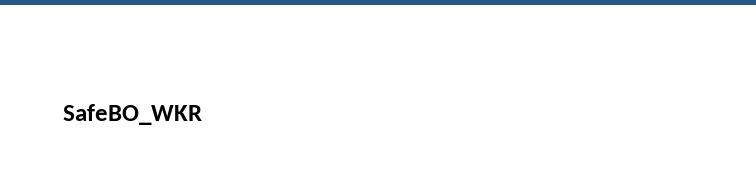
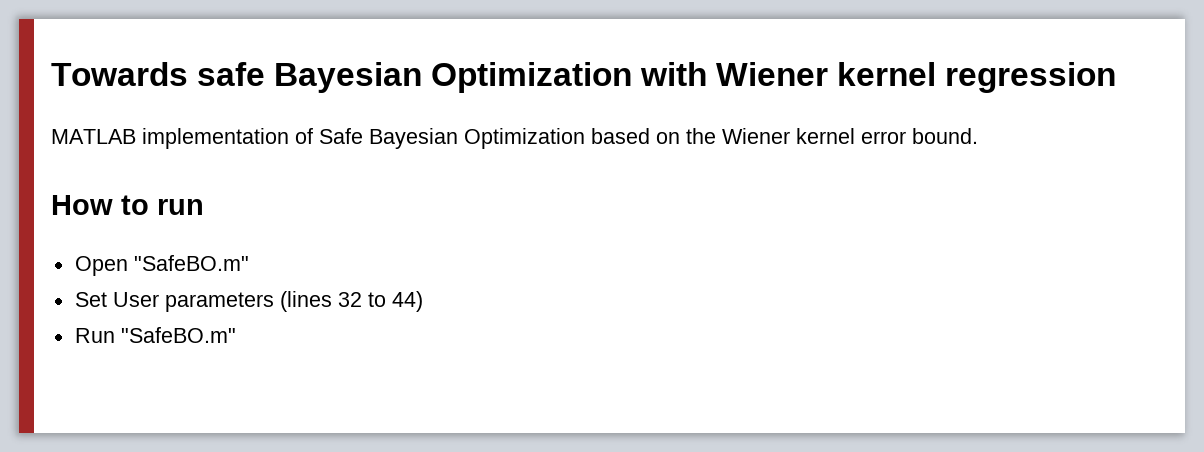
- SafeBO_WKR
+ Towards safe Bayesian Optimization with Wiener kernel regression
+ MATLAB implementation of Safe Bayesian Optimization based on the Wiener kernel error bound.
+ How to run
+ Open "SafeBO.m"
+ Set User parameters (lines 32 to 44)
+ Run "SafeBO.m"

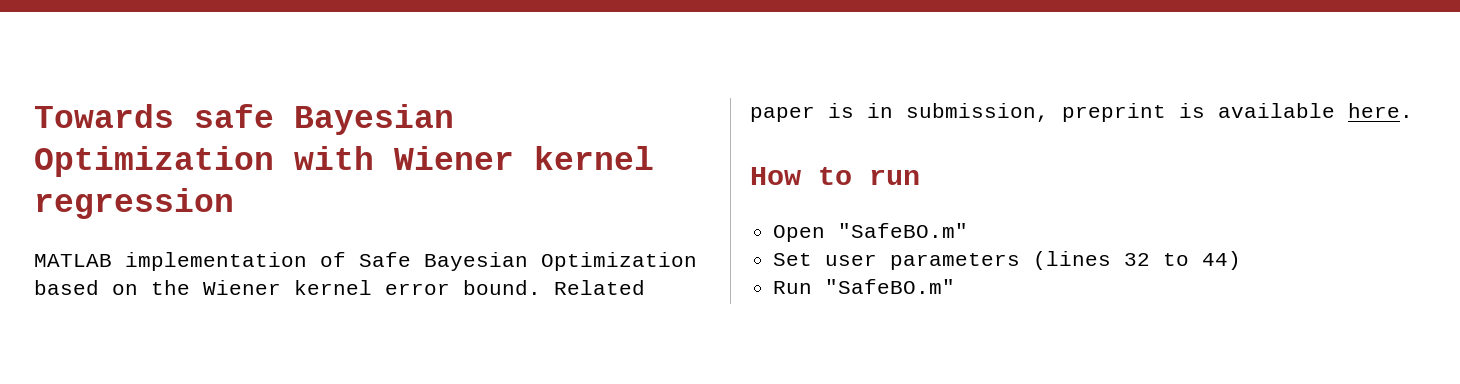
+ Related paper is in submission, preprint is available here.
- Set User parameters (lines 32 to 44)
+ Set user parameters (lines 32 to 44)

